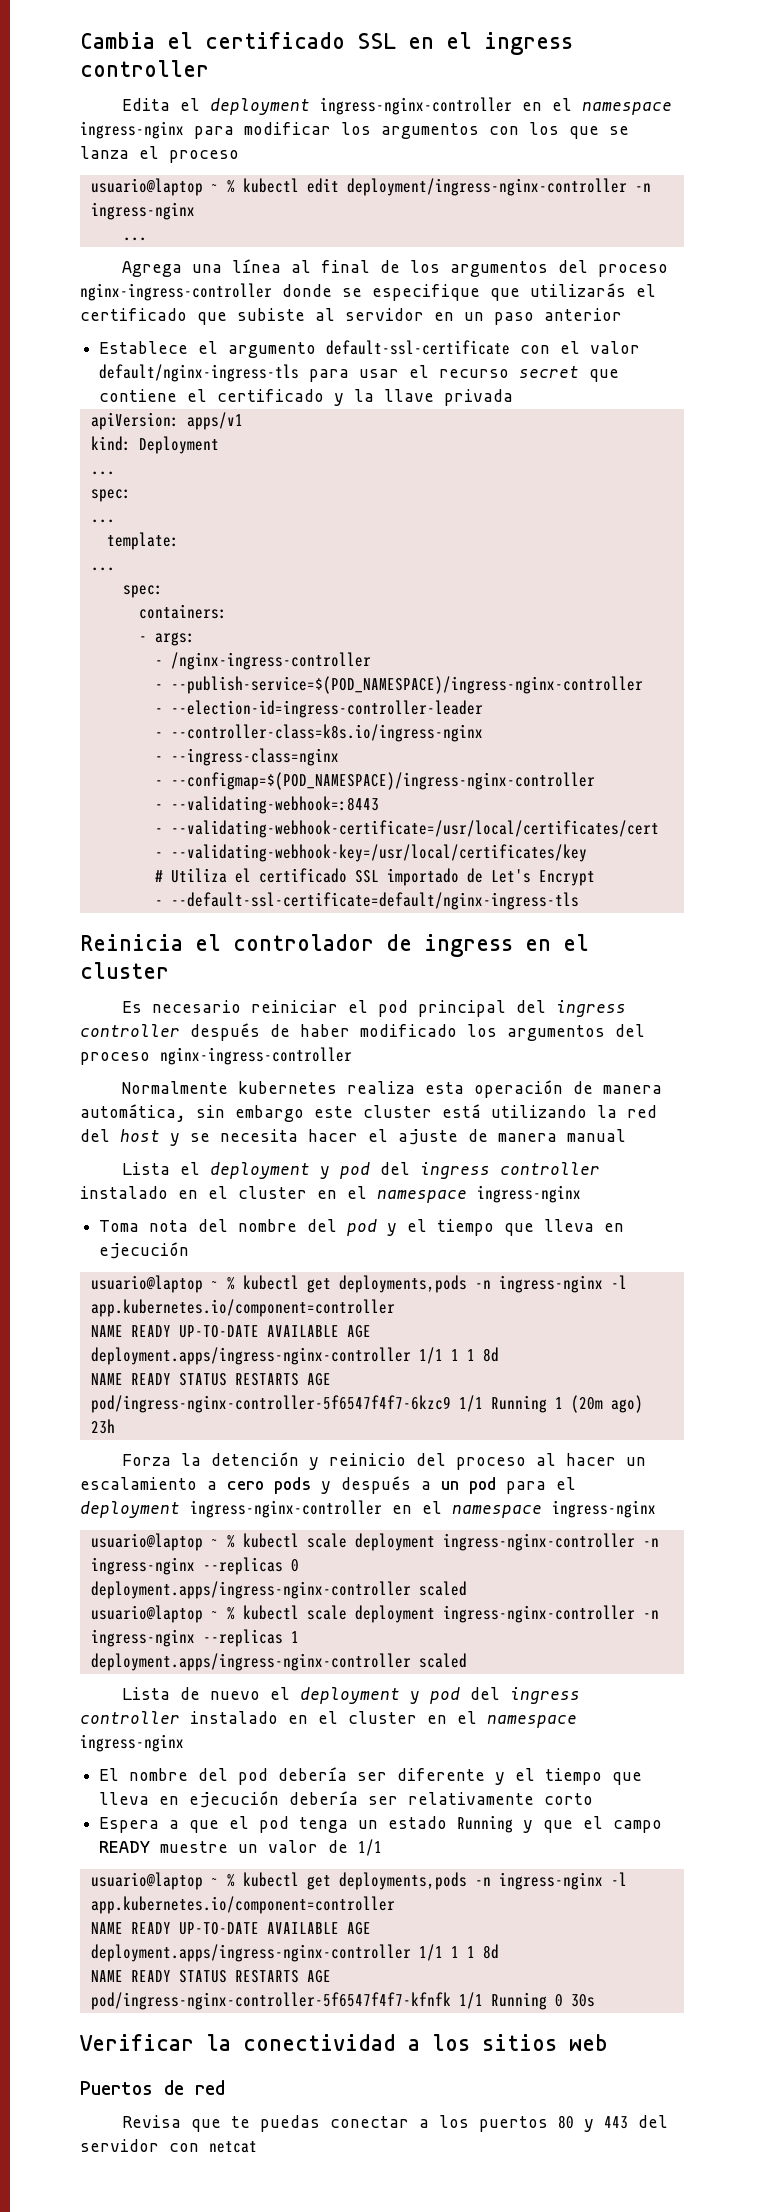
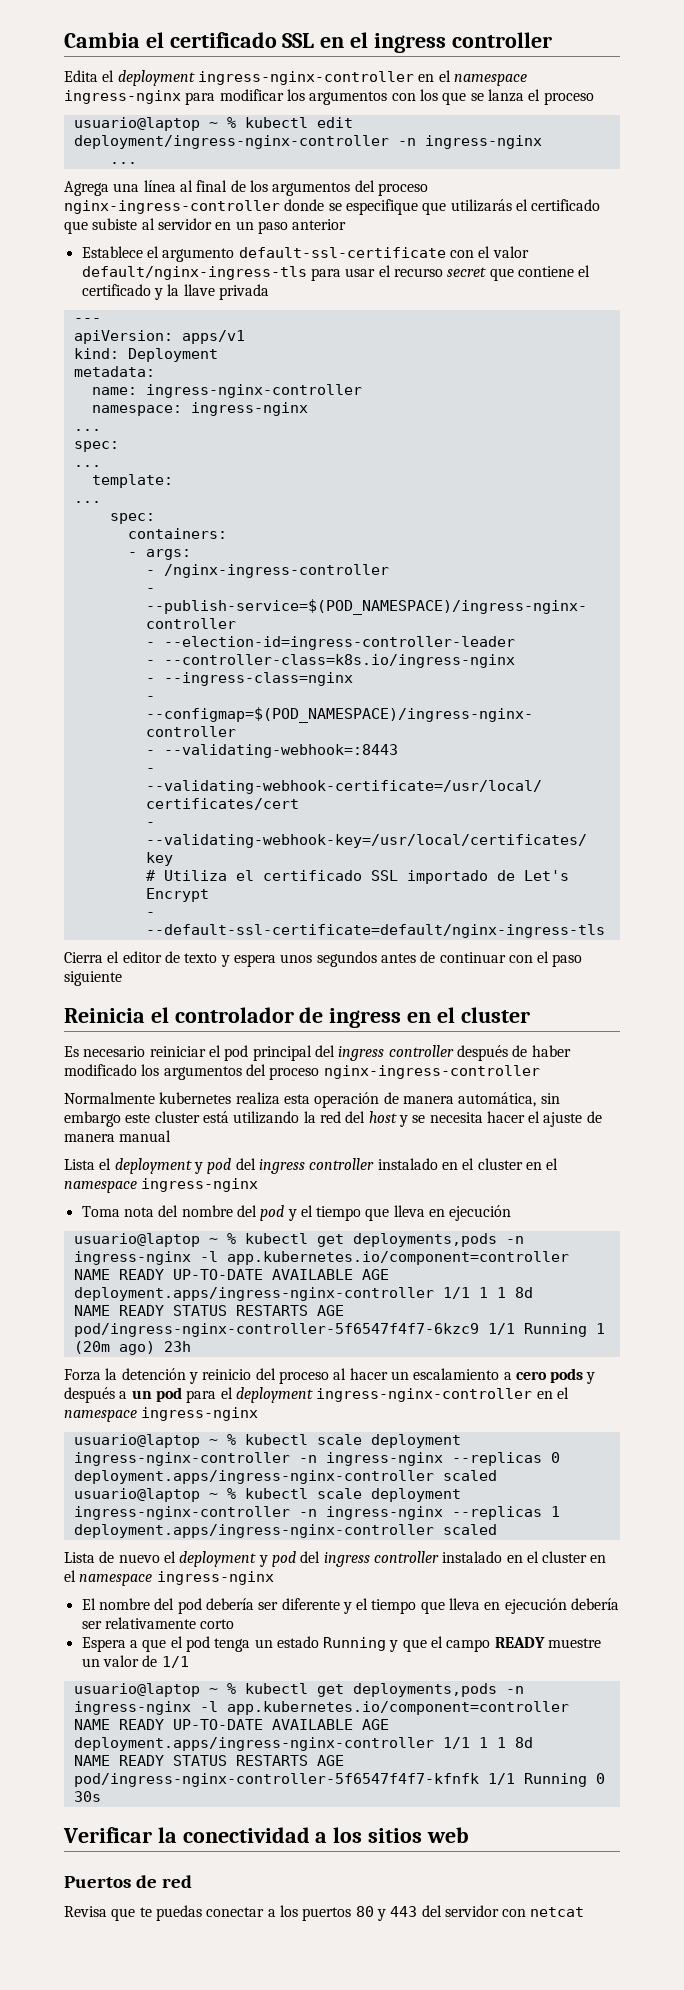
+ ---
+ metadata:
+ name: ingress-nginx-controller
+ namespace: ingress-nginx
+ Cierra el editor de texto y espera unos segundos antes de continuar con el paso siguiente

